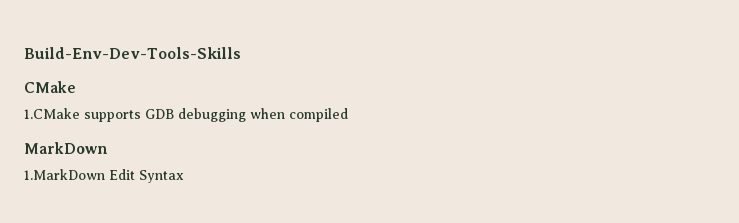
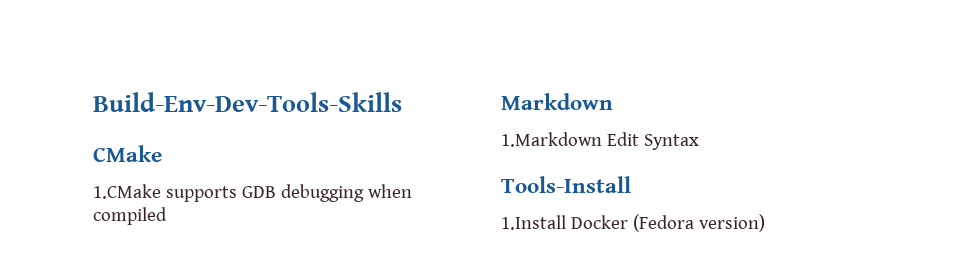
- MarkDown
- 1.MarkDown Edit Syntax
+ Markdown
+ 1.Markdown Edit Syntax
+ Tools-Install
+ 1.Install Docker (Fedora version)

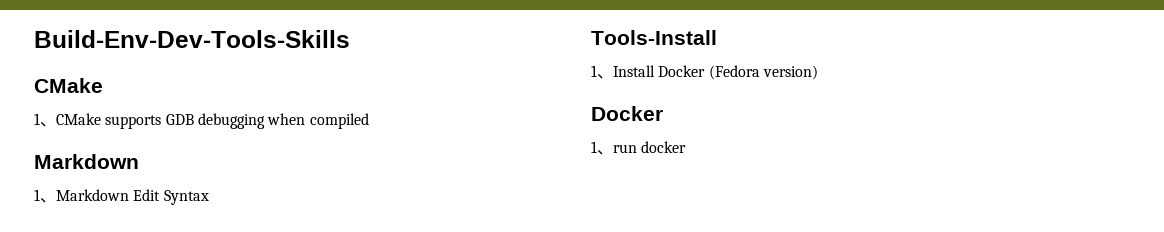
- 1.CMake supports GDB debugging when compiled
+ 1、CMake supports GDB debugging when compiled
- 1.Markdown Edit Syntax
+ 1、Markdown Edit Syntax
- 1.Install Docker (Fedora version)
+ 1、Install Docker (Fedora version)
+ Docker
+ 1、run docker

